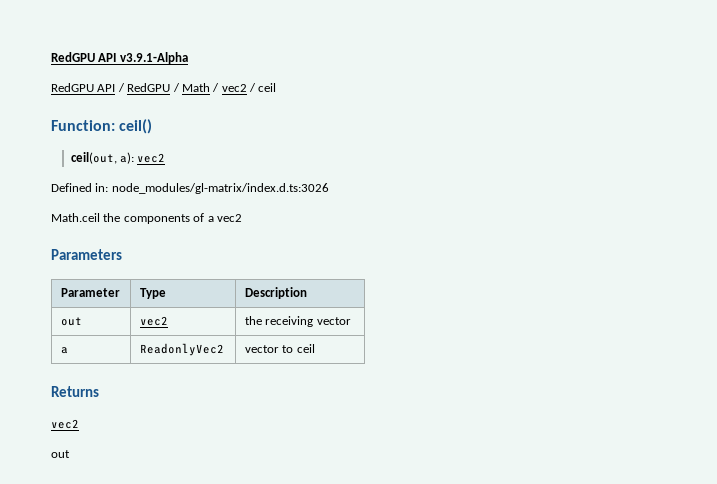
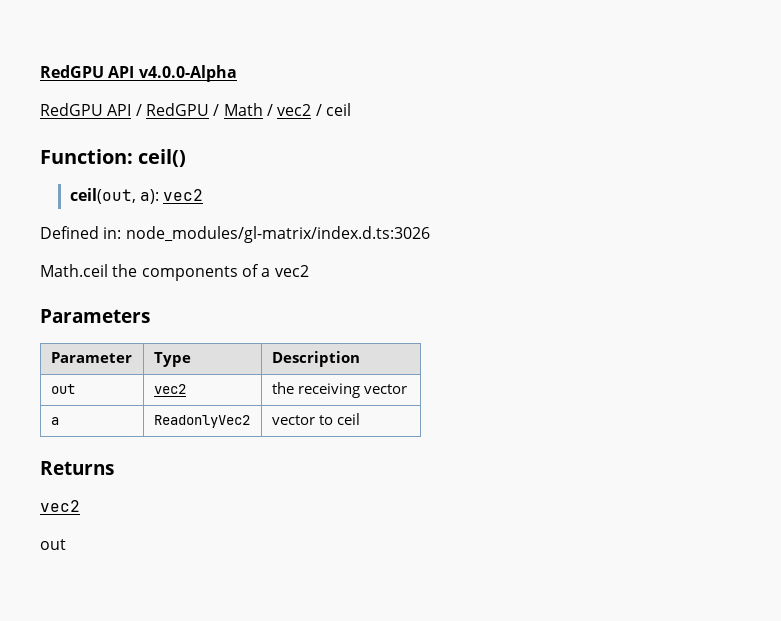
- RedGPU API v3.9.1-Alpha
+ RedGPU API v4.0.0-Alpha

